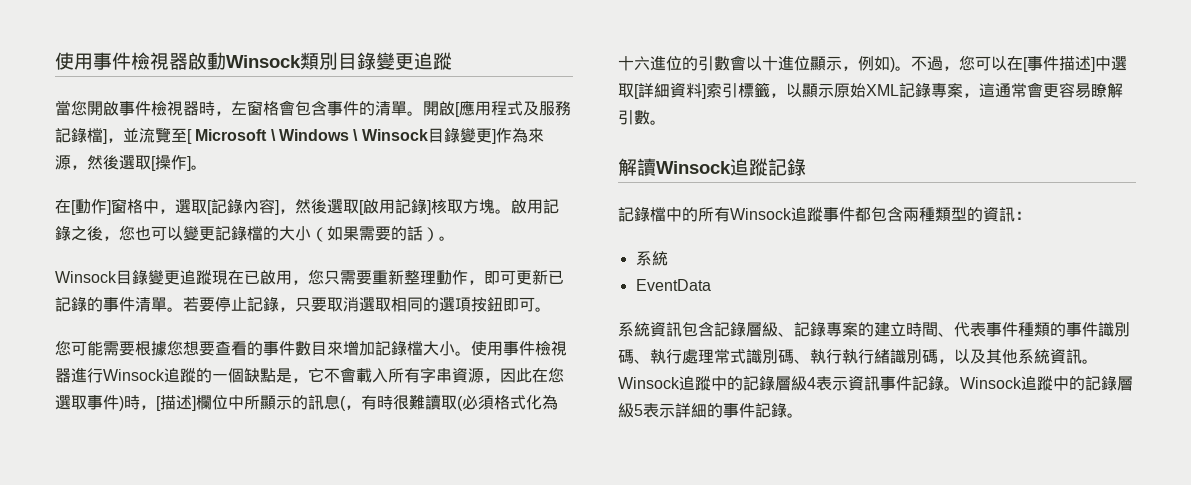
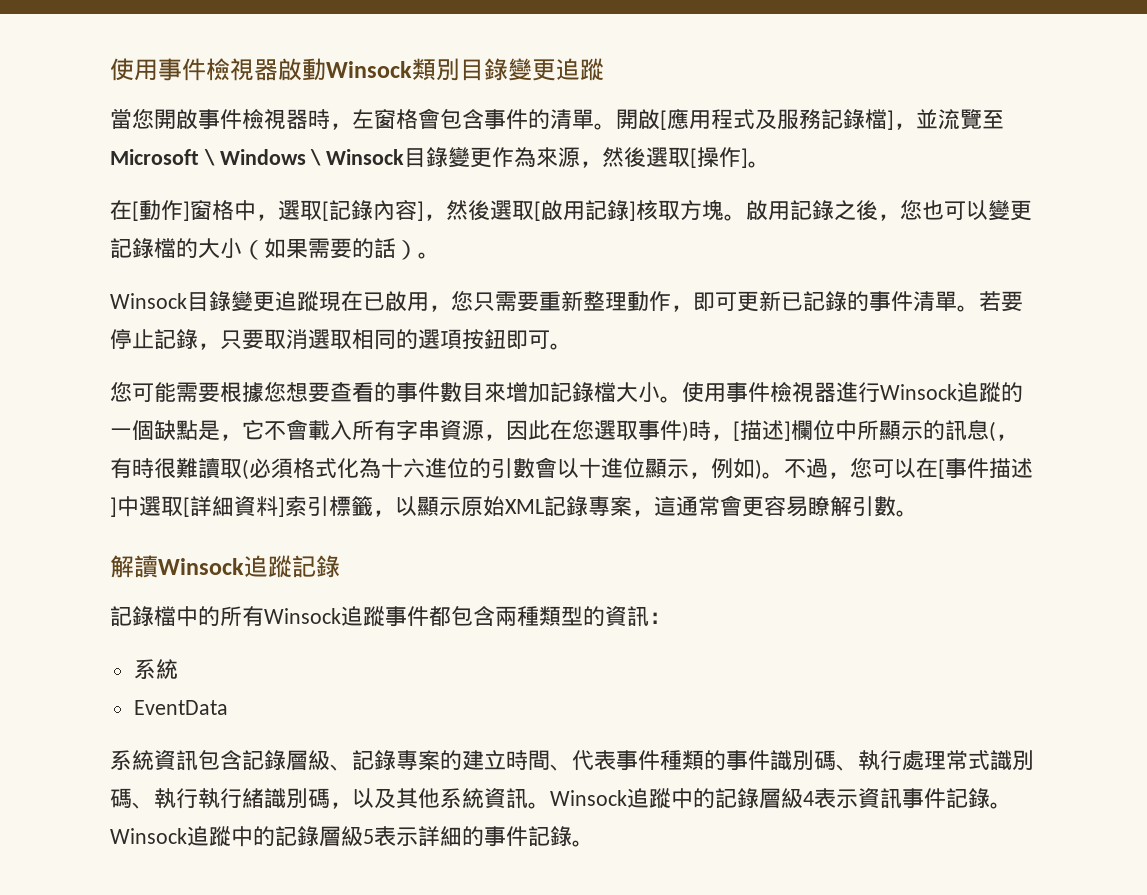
- 開啟[應用程式及服務記錄檔]，並流覽至[ Microsoft \ Windows \ Winsock目錄變更]作為來源，然後選取[操作]。
+ 開啟[應用程式及服務記錄檔]，並流覽至Microsoft \ Windows \ Winsock目錄變更作為來源，然後選取[操作]。

